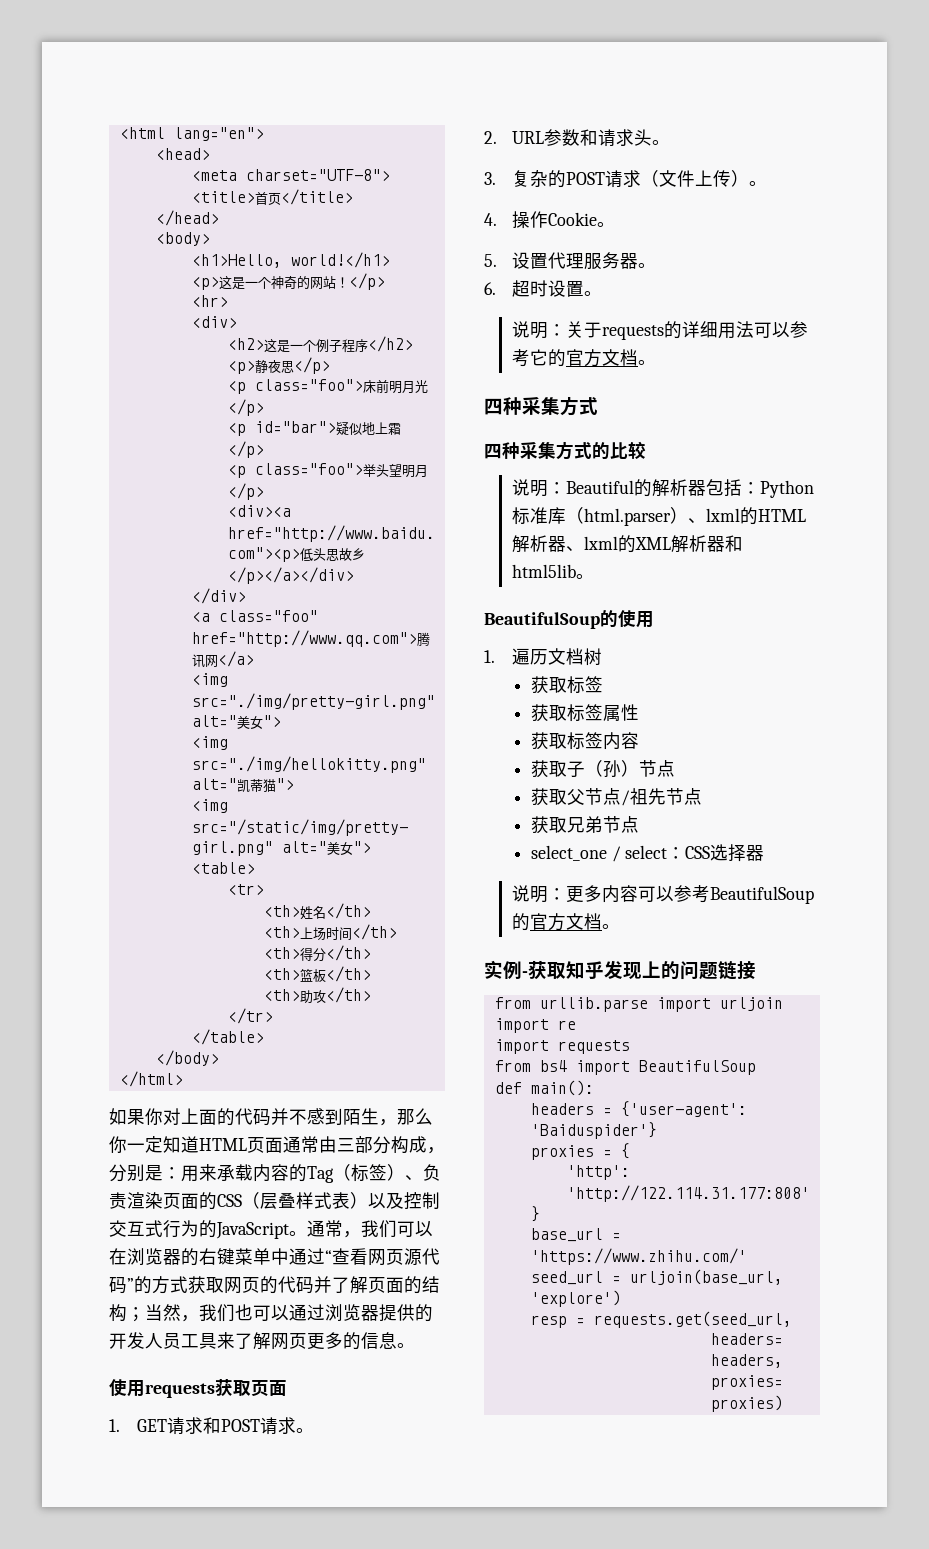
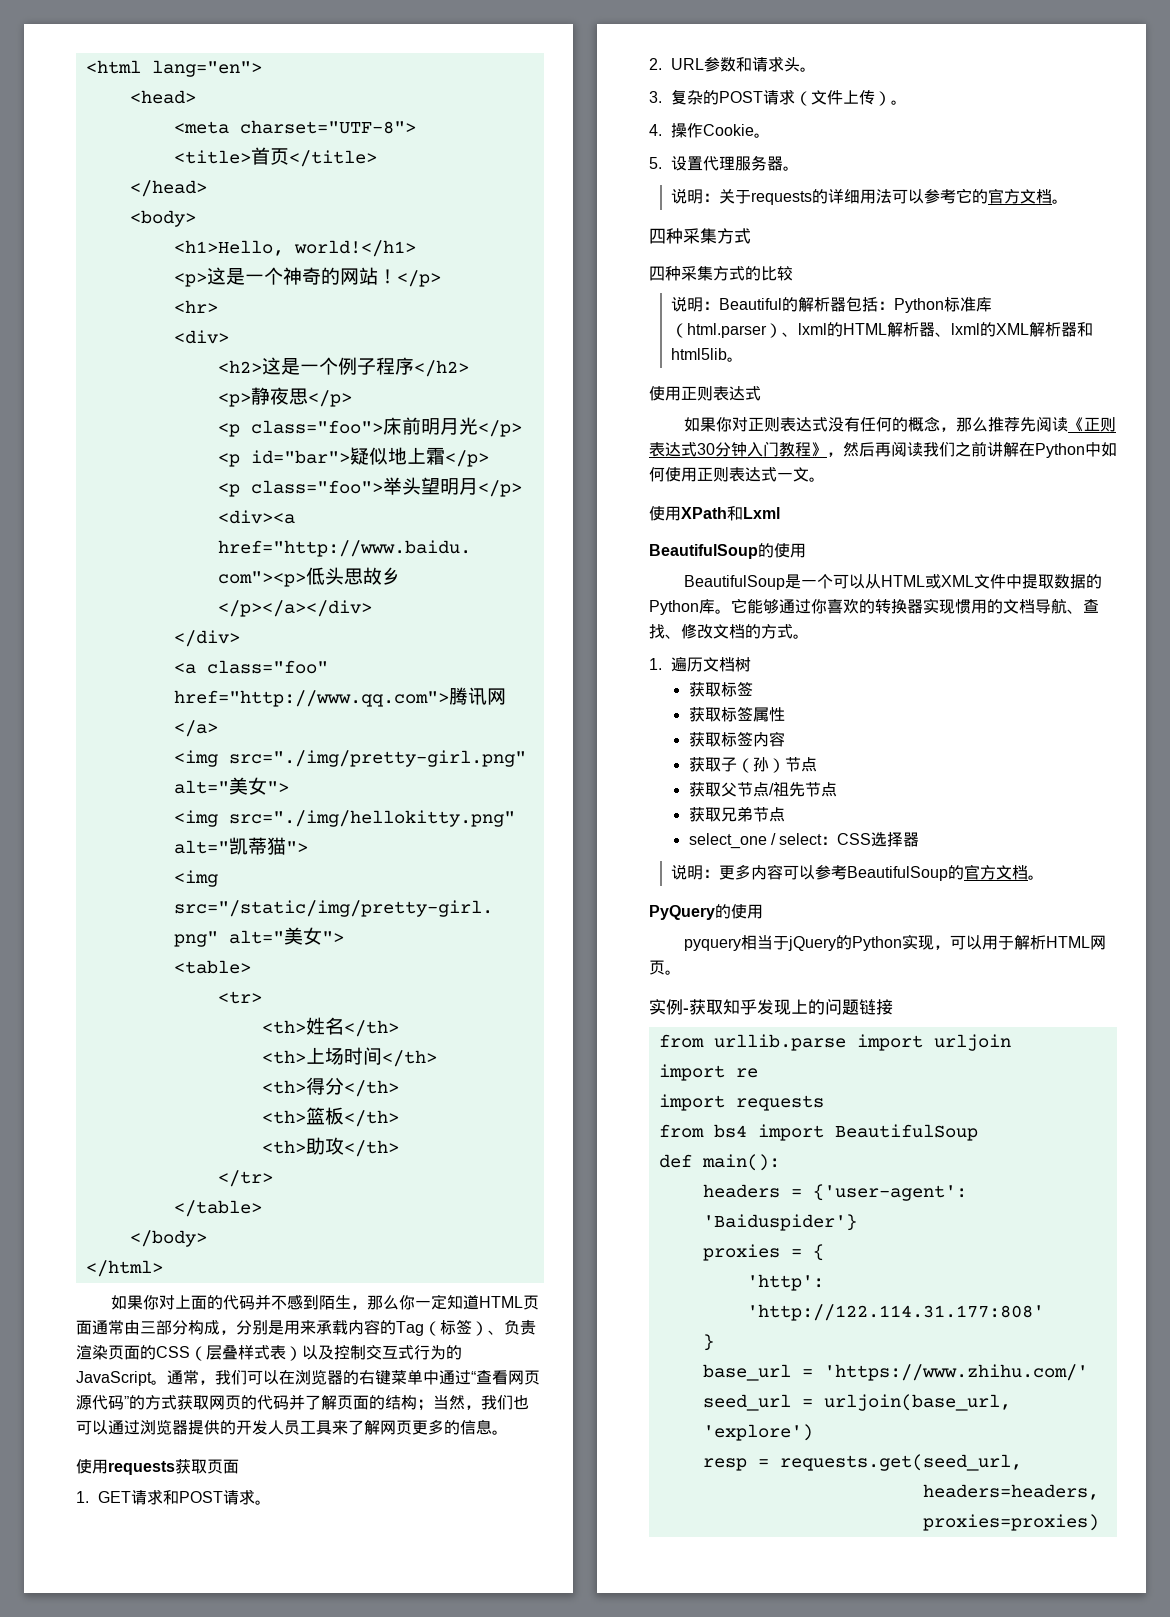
- 如果你对上面的代码并不感到陌生，那么你一定知道HTML页面通常由三部分构成，分别是：用来承载内容的Tag（标签）、负责渲染页面的CSS（层叠样式表）以及控制交互式行为的JavaScript。
+ 如果你对上面的代码并不感到陌生，那么你一定知道HTML页面通常由三部分构成，分别是用来承载内容的Tag（标签）、负责渲染页面的CSS（层叠样式表）以及控制交互式行为的JavaScript。
- 6.超时设置。
  说明：Beautiful的解析器包括：Python标准库（html.parser）、lxml的HTML解析器、lxml的XML解析器和html5lib。
+ 使用正则表达式
+ 如果你对正则表达式没有任何的概念，那么推荐先阅读《正则表达式30分钟入门教程》，然后再阅读我们之前讲解在Python中如何使用正则表达式一文。
+ 使用XPath和Lxml
  BeautifulSoup的使用
+ BeautifulSoup是一个可以从HTML或XML文件中提取数据的Python库。它能够通过你喜欢的转换器实现惯用的文档导航、查找、修改文档的方式。
+ PyQuery的使用
+ pyquery相当于jQuery的Python实现，可以用于解析HTML网页。

